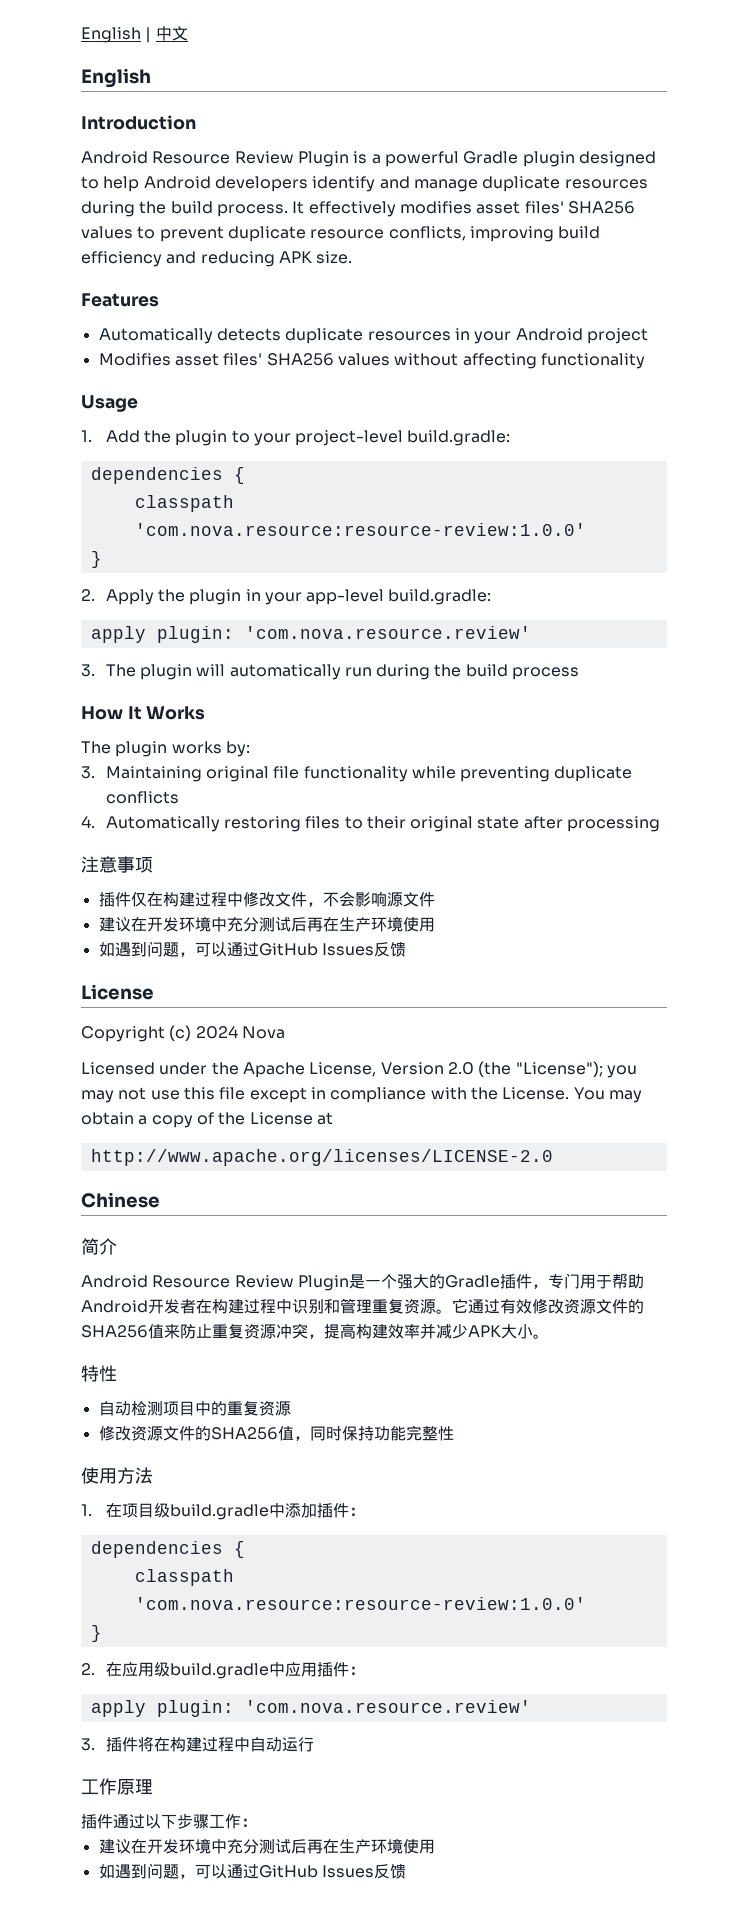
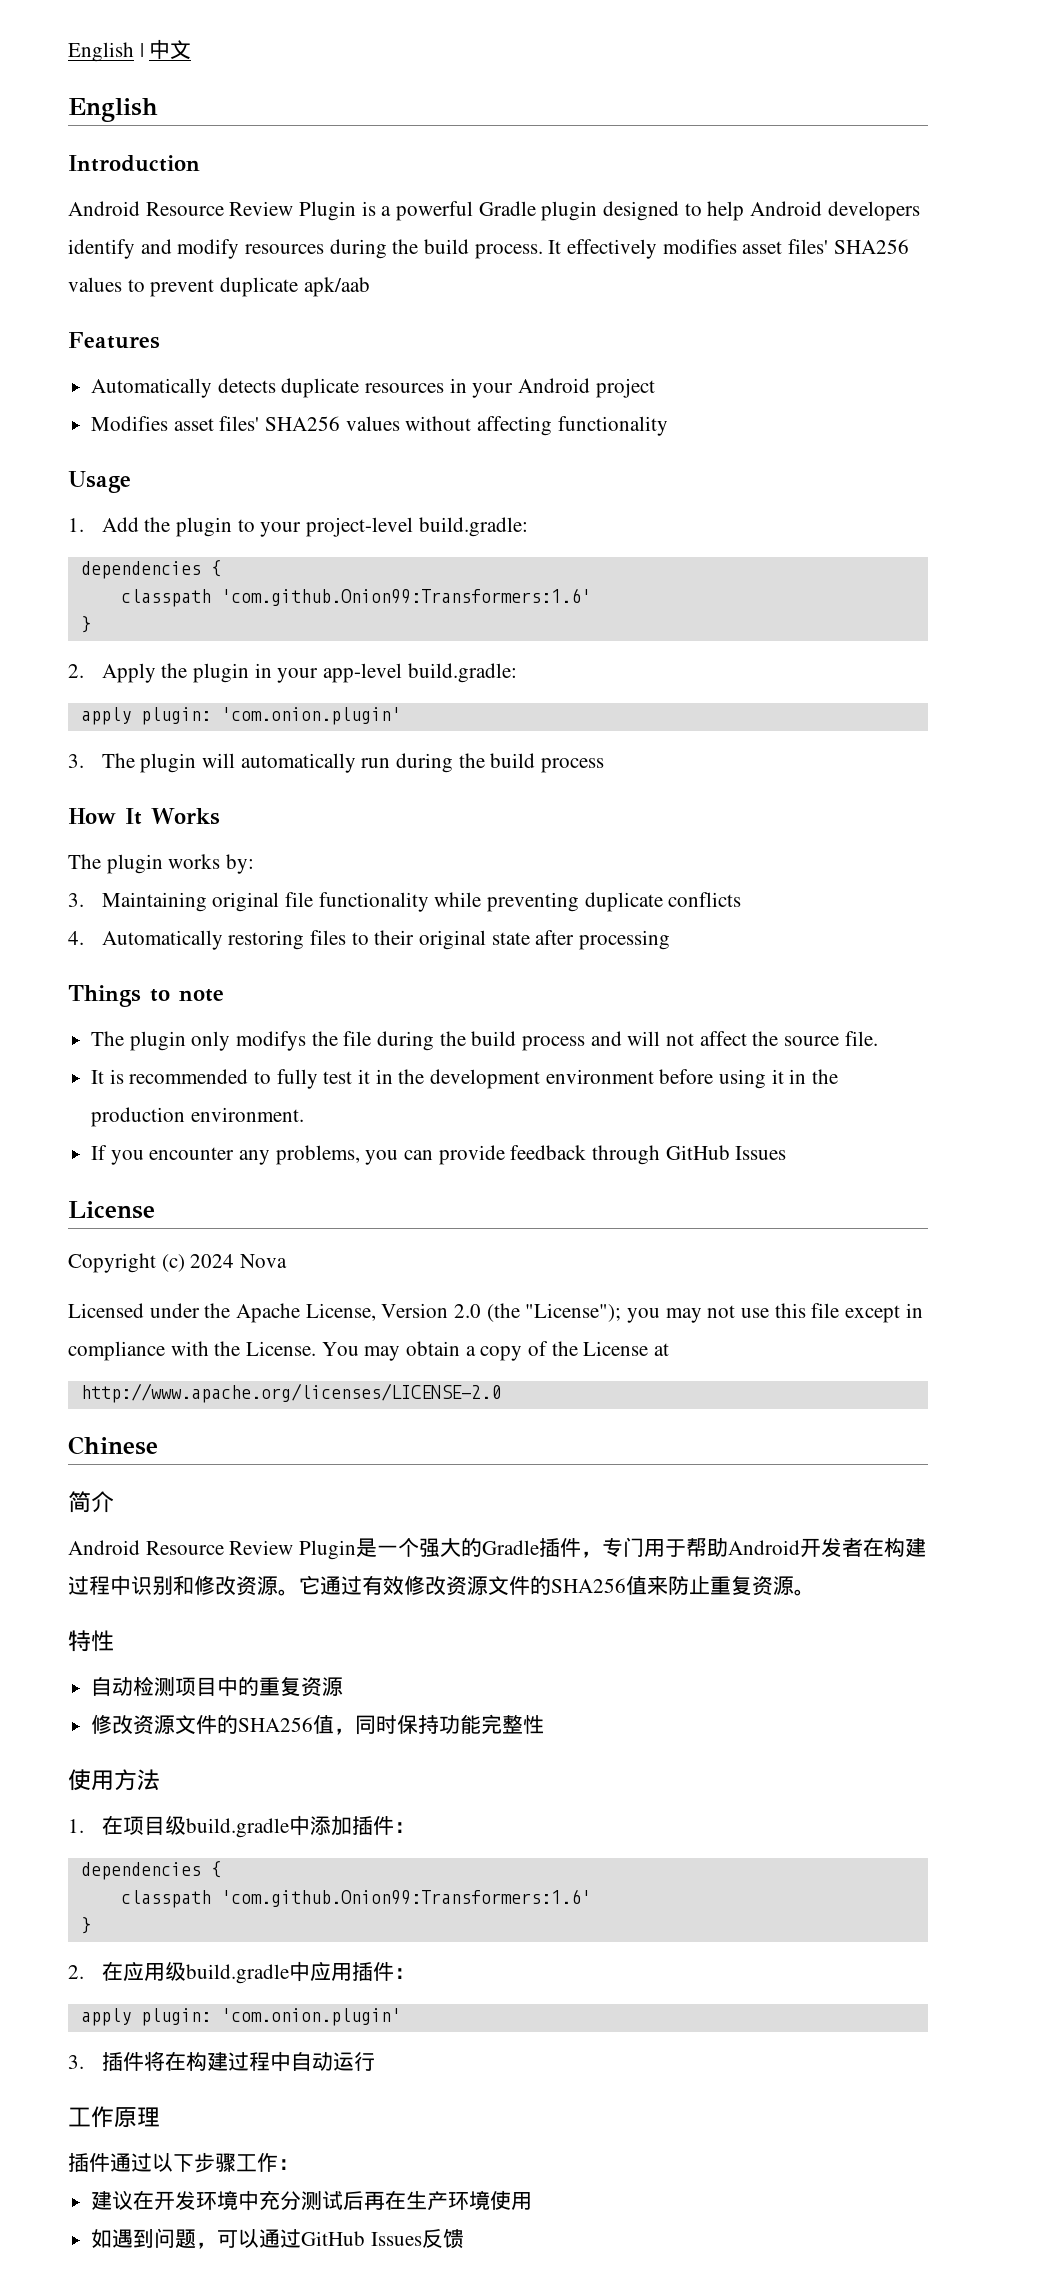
- Android Resource Review Plugin is a powerful Gradle plugin designed to help Android developers identify and manage duplicate resources during the build process.
+ Android Resource Review Plugin is a powerful Gradle plugin designed to help Android developers identify and modify resources during the build process.
- It effectively modifies asset files' SHA256 values to prevent duplicate resource conflicts, improving build efficiency and reducing APK size.
+ It effectively modifies asset files' SHA256 values to prevent duplicate apk/aab
  1. Add the plugin to your project-level build.gradle:
  dependencies {
- classpath 'com.nova.resource:resource-review:1.0.0'
+ classpath 'com.github.Onion99:Transformers:1.6'
  2. Apply the plugin in your app-level build.gradle:
- apply plugin: 'com.nova.resource.review'
+ apply plugin: 'com.onion.plugin'
- 注意事项
- 插件仅在构建过程中修改文件，不会影响源文件
- 建议在开发环境中充分测试后再在生产环境使用
- 如遇到问题，可以通过GitHub Issues反馈
+ Things to note
+ The plugin only modifys the file during the build process and will not affect the source file.
+ It is recommended to fully test it in the development environment before using it in the production environment.
+ If you encounter any problems, you can provide feedback through GitHub Issues
- Android Resource Review Plugin是一个强大的Gradle插件，专门用于帮助Android开发者在构建过程中识别和管理重复资源。
+ Android Resource Review Plugin是一个强大的Gradle插件，专门用于帮助Android开发者在构建过程中识别和修改资源。
- 它通过有效修改资源文件的SHA256值来防止重复资源冲突，提高构建效率并减少APK大小。
+ 它通过有效修改资源文件的SHA256值来防止重复资源。
  1.在项目级build.gradle中添加插件：
  dependencies {
- classpath 'com.nova.resource:resource-review:1.0.0'
+ classpath 'com.github.Onion99:Transformers:1.6'
  2.在应用级build.gradle中应用插件：
- apply plugin: 'com.nova.resource.review'
+ apply plugin: 'com.onion.plugin'

